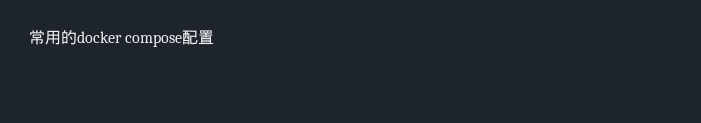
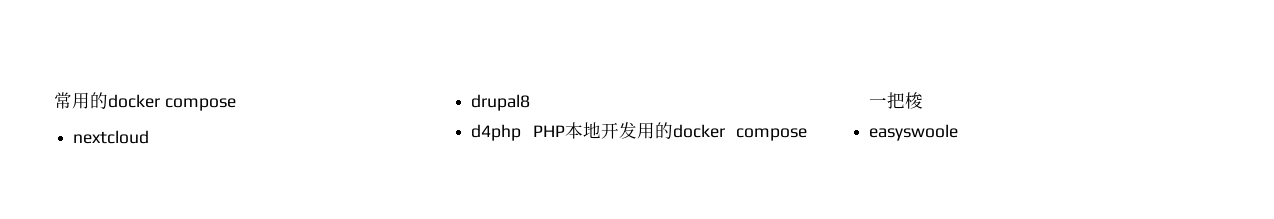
- 常用的docker compose配置
+ 常用的docker compose
+ nextcloud
+ drupal8
+ d4php PHP本地开发用的docker compose一把梭
+ easyswoole

